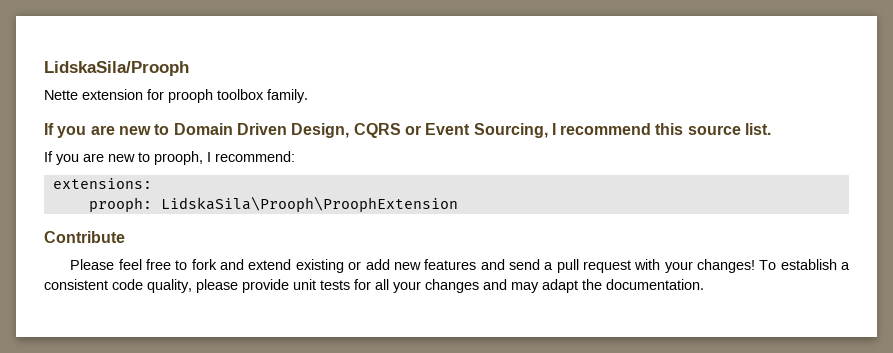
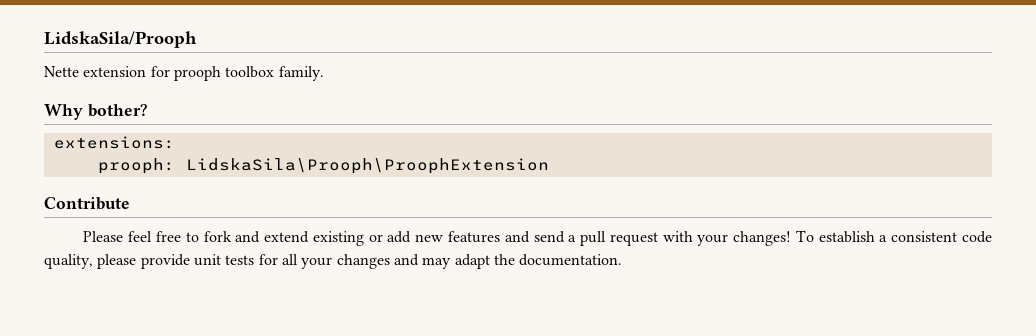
- If you are new to Domain Driven Design, CQRS or Event Sourcing, I recommend this source list.
- If you are new to prooph, I recommend:
+ Why bother?

